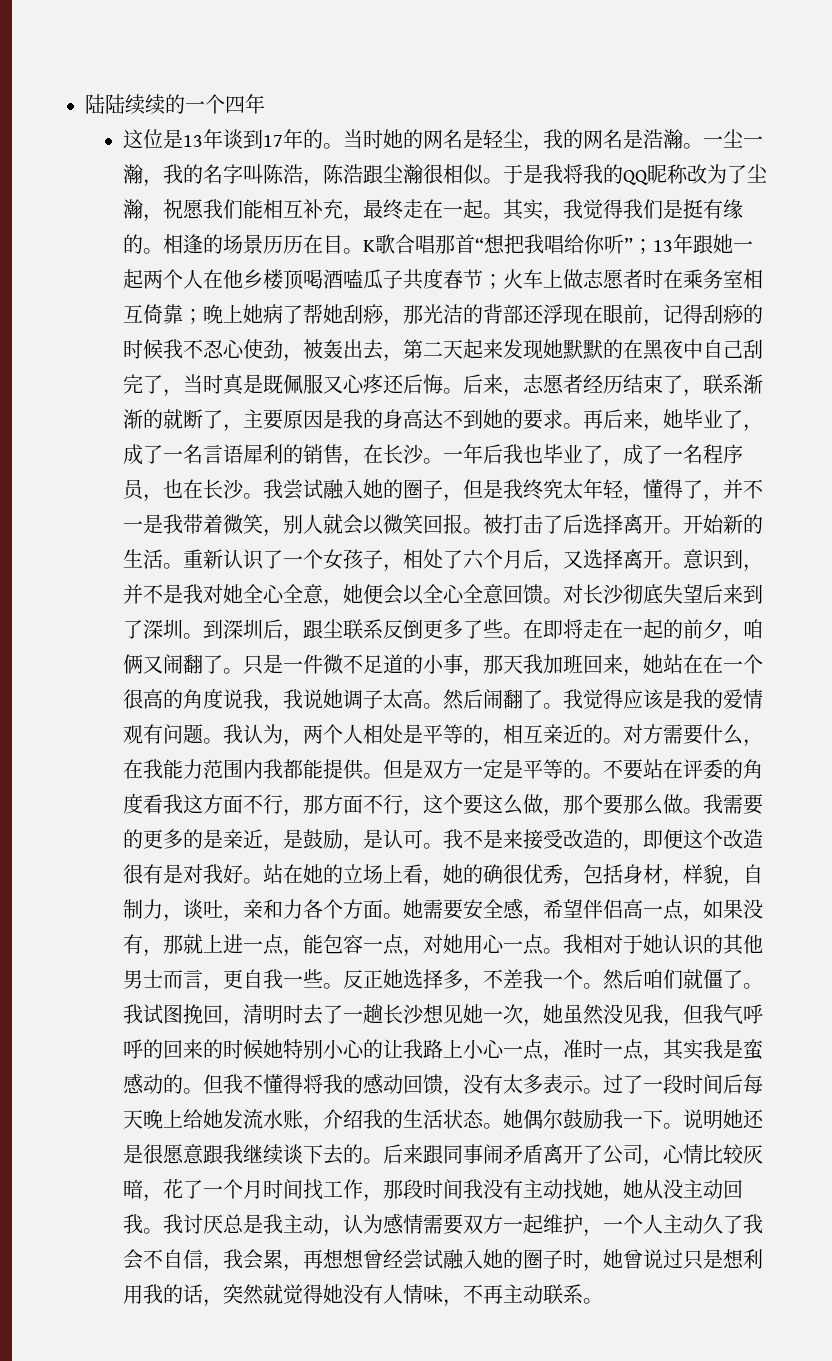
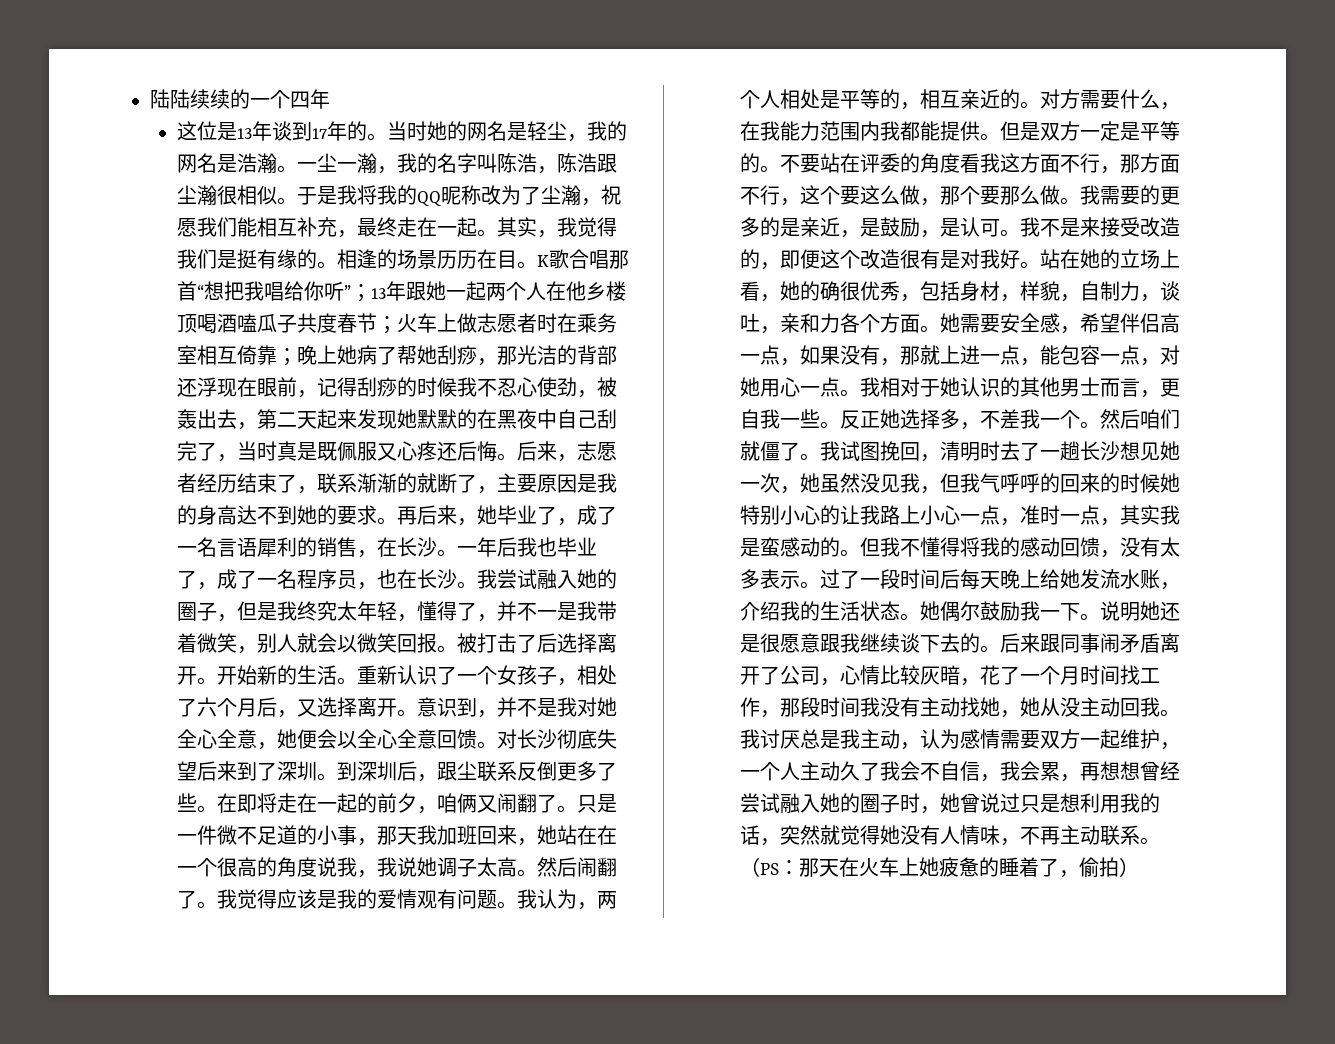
+ （PS：那天在火车上她疲惫的睡着了，偷拍）

